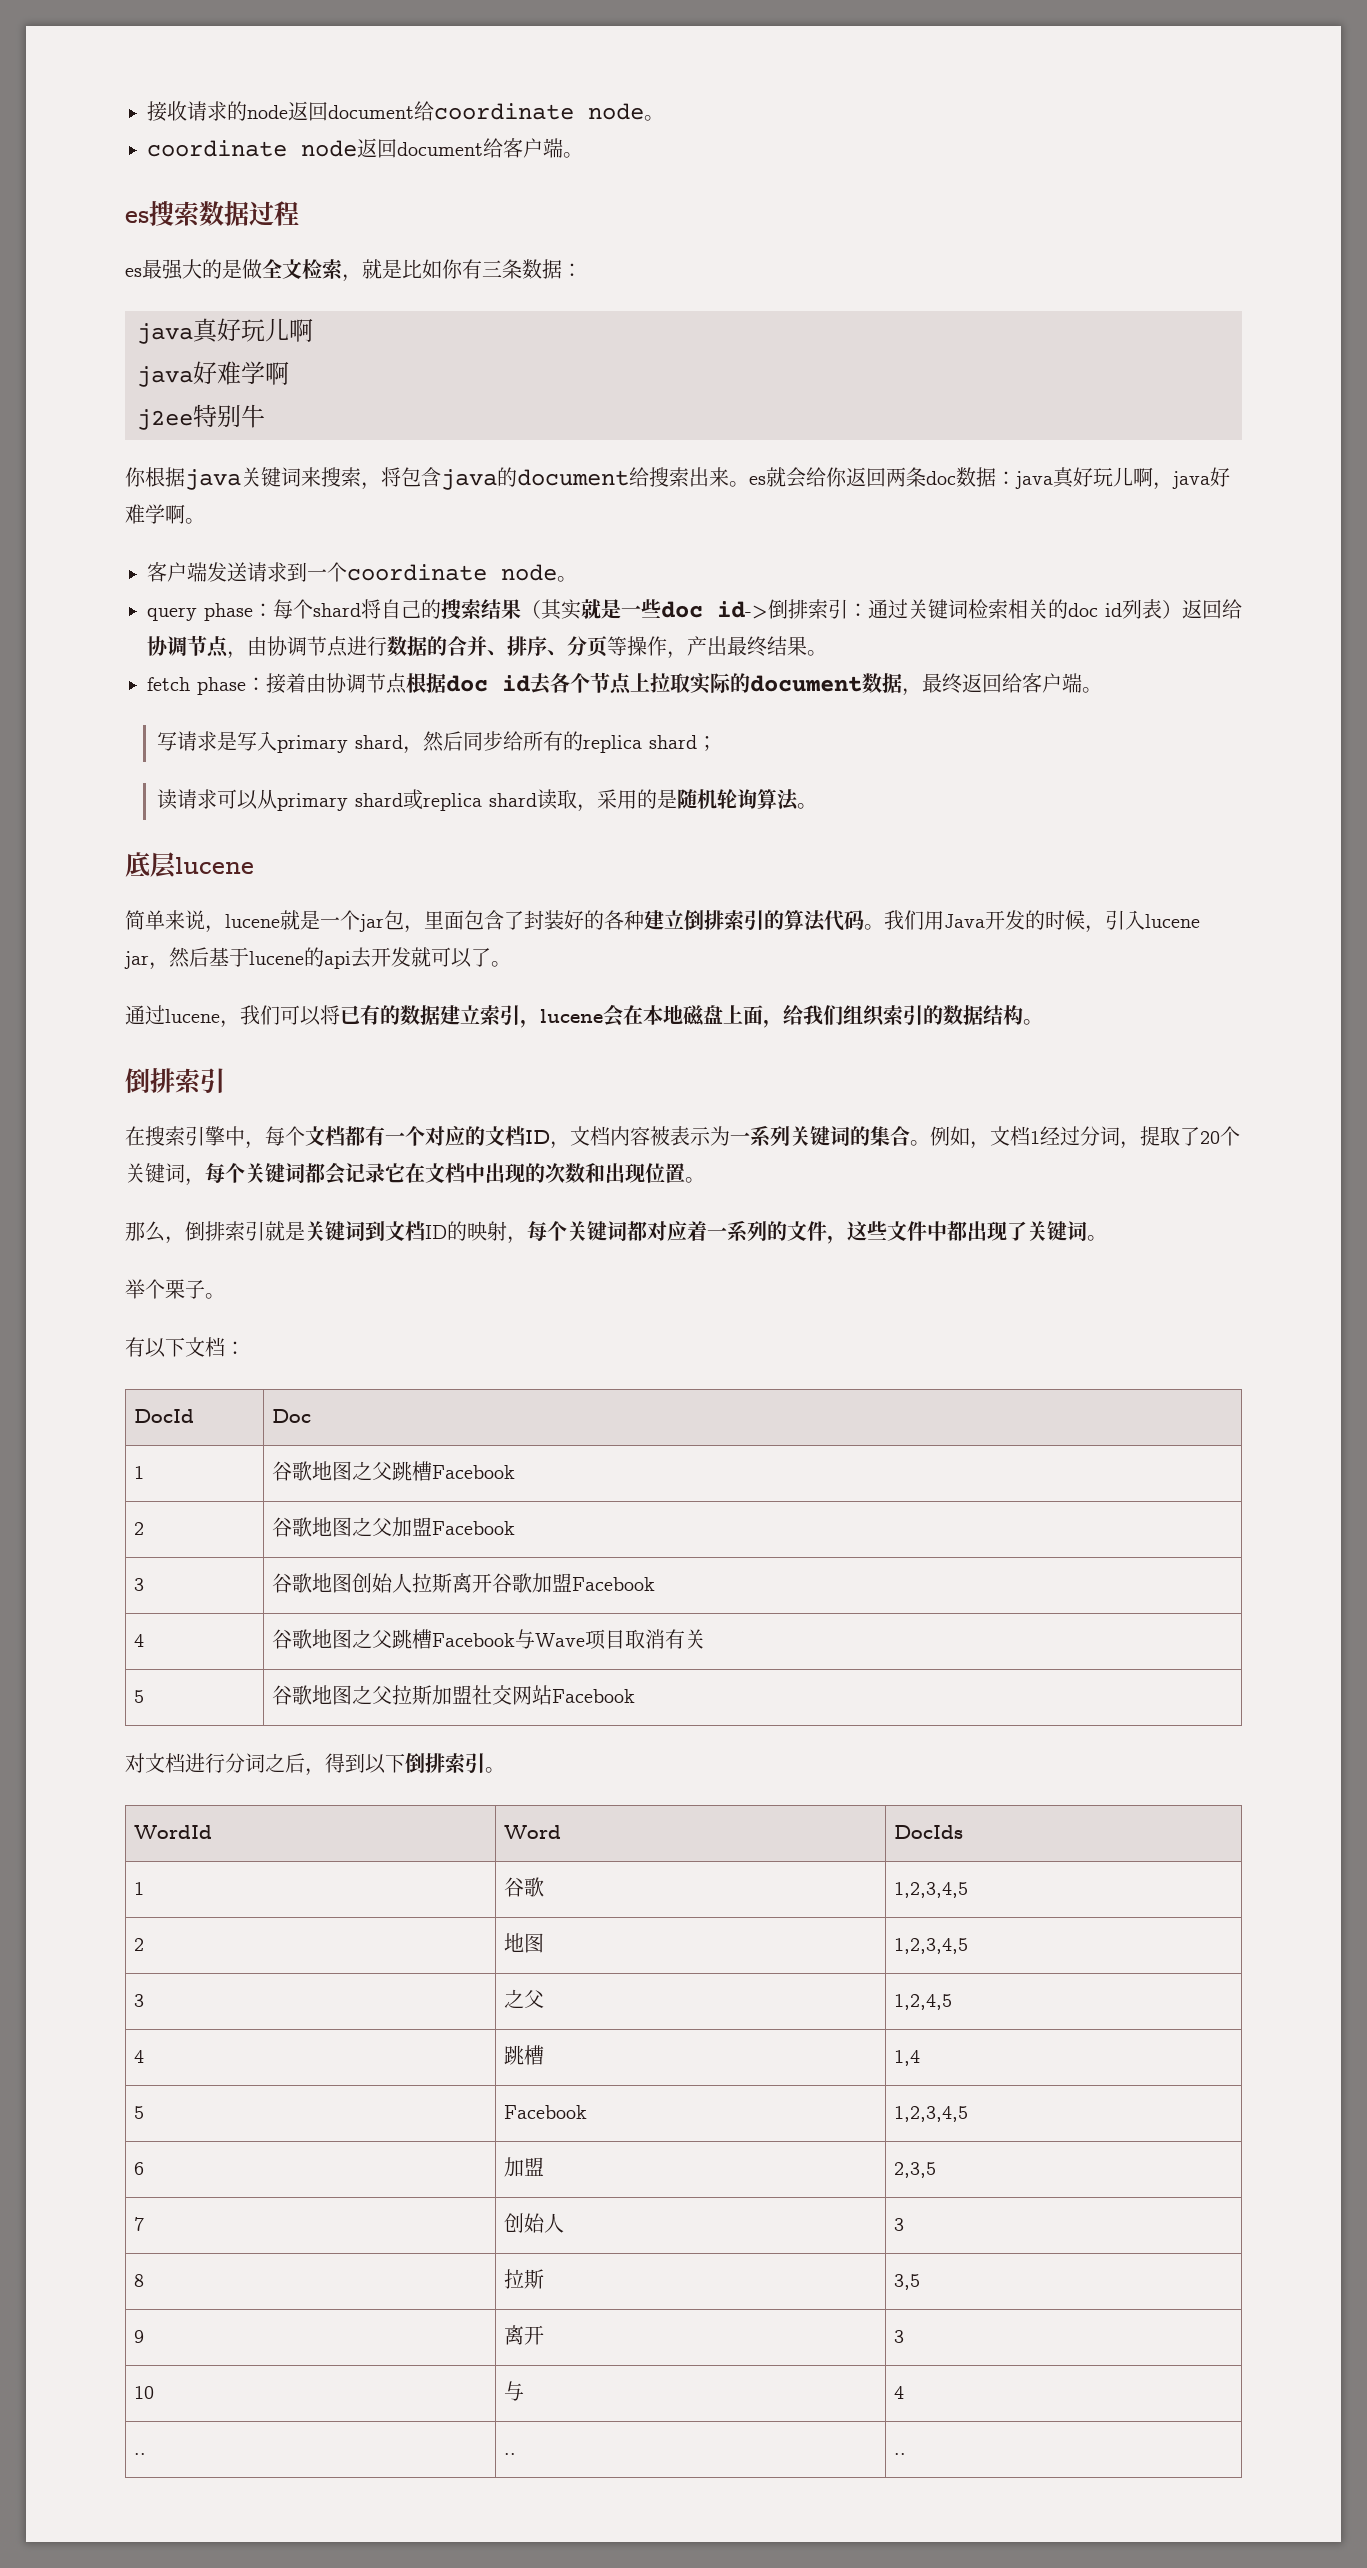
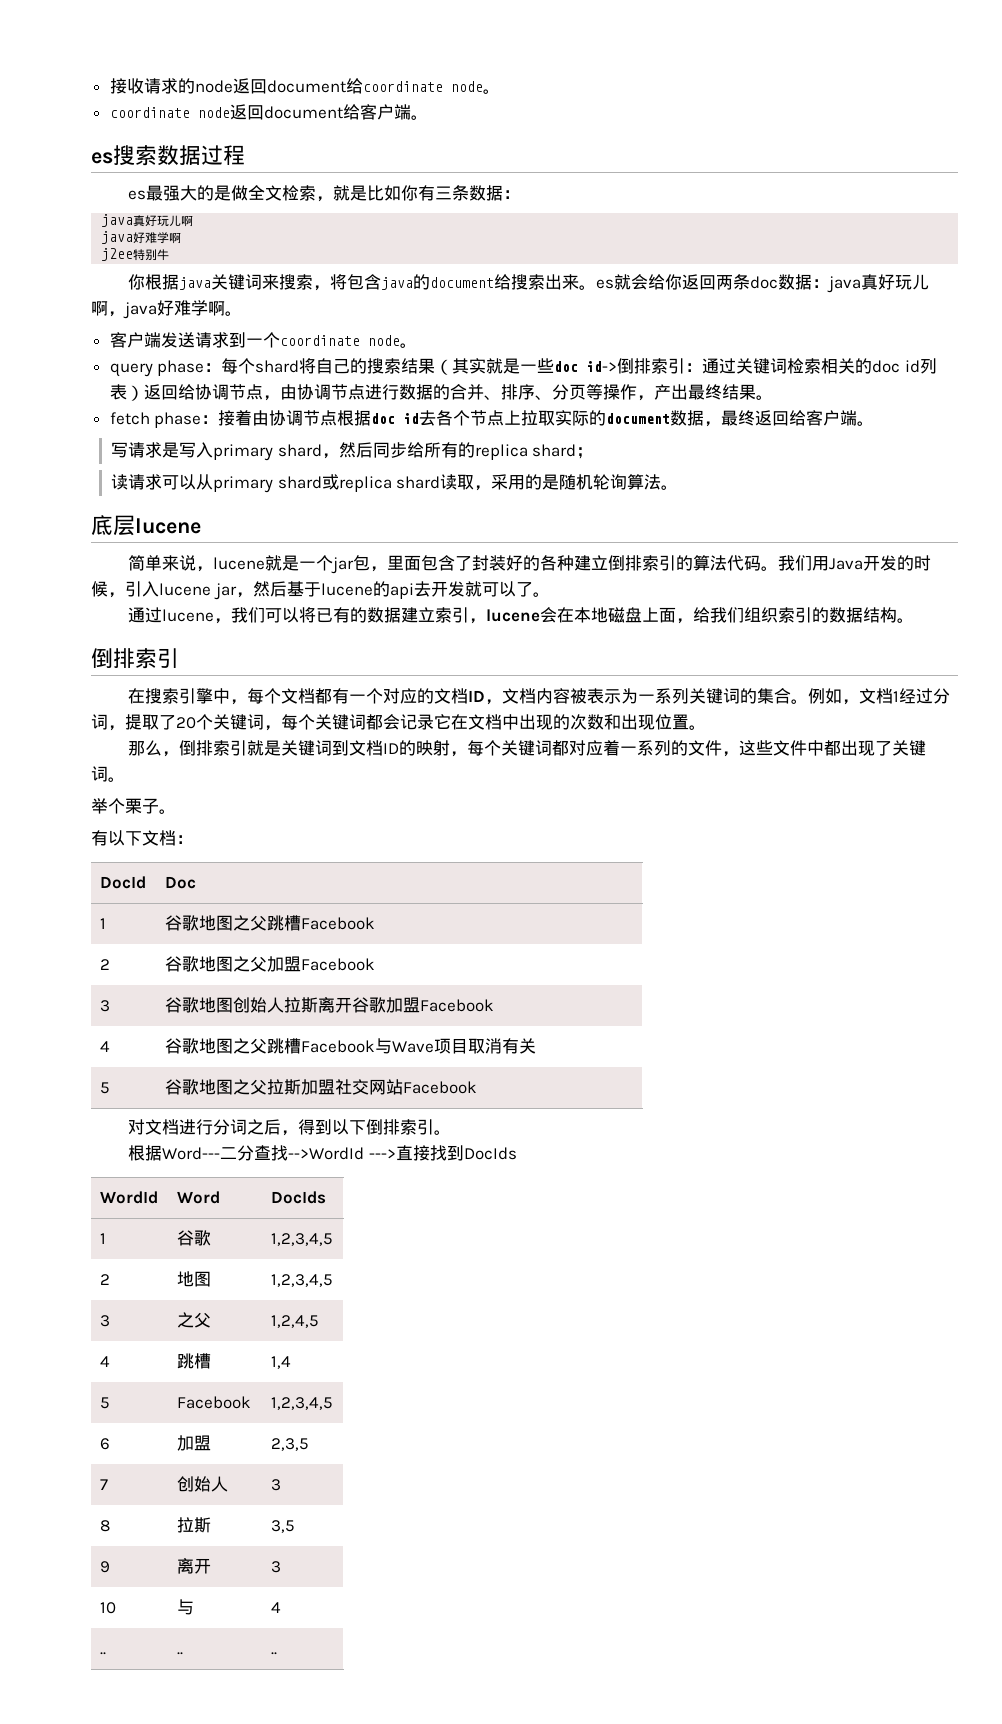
+ 根据Word---二分查找-->WordId --->直接找到DocIds

